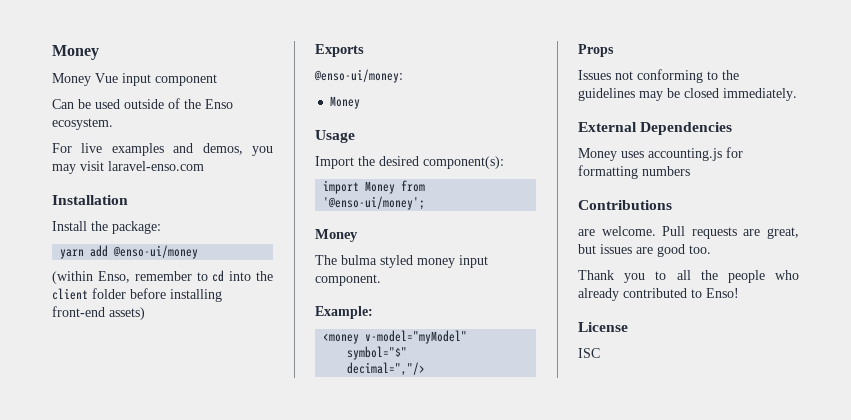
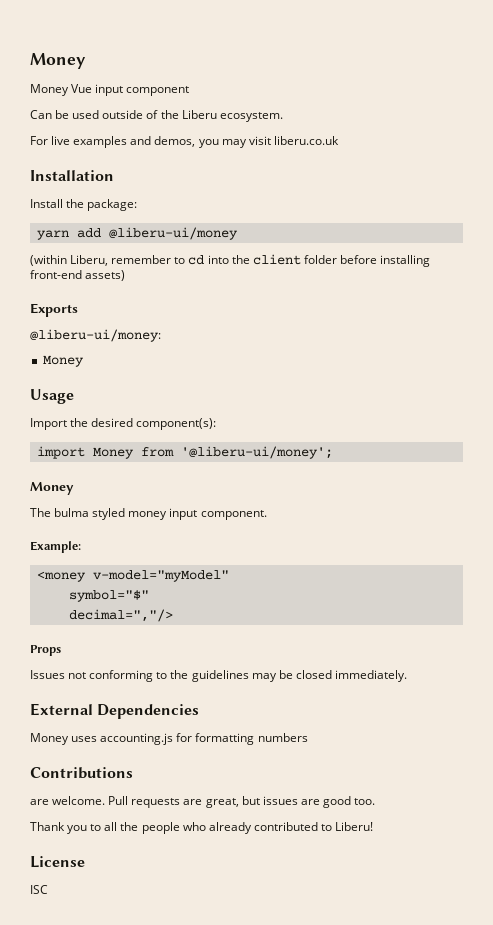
- Can be used outside of the Enso ecosystem.
+ Can be used outside of the Liberu ecosystem.
- For live examples and demos, you may visit laravel-enso.com
+ For live examples and demos, you may visit liberu.co.uk
- yarn add @enso-ui/money
+ yarn add @liberu-ui/money
- (within Enso, remember to cd into the client folder before installing front-end assets)
+ (within Liberu, remember to cd into the client folder before installing front-end assets)
- @enso-ui/money:
+ @liberu-ui/money:
- import Money from '@enso-ui/money';
+ import Money from '@liberu-ui/money';
- Thank you to all the people who already contributed to Enso!
+ Thank you to all the people who already contributed to Liberu!

